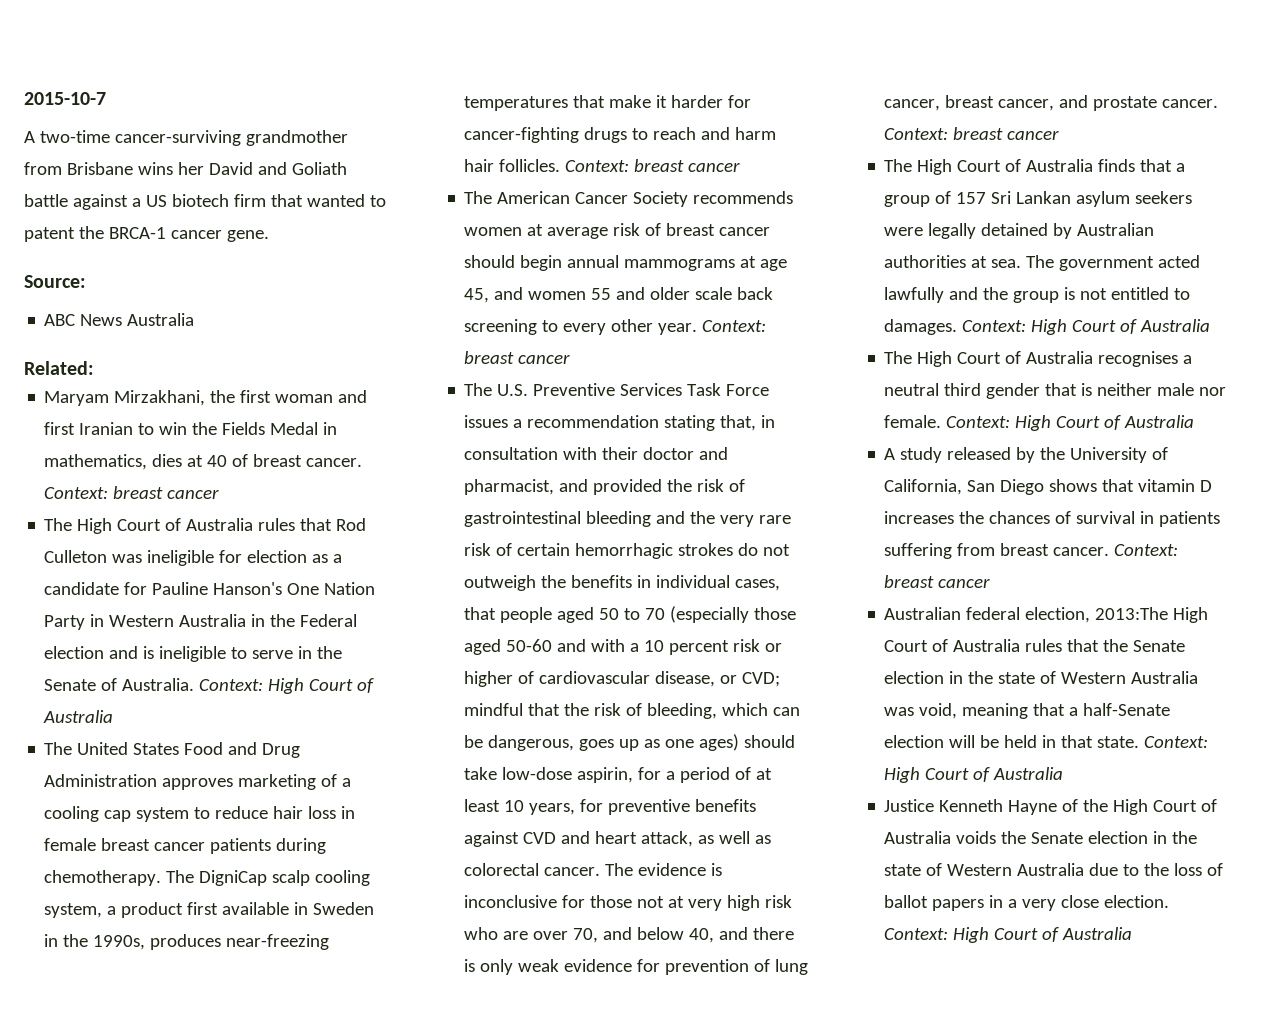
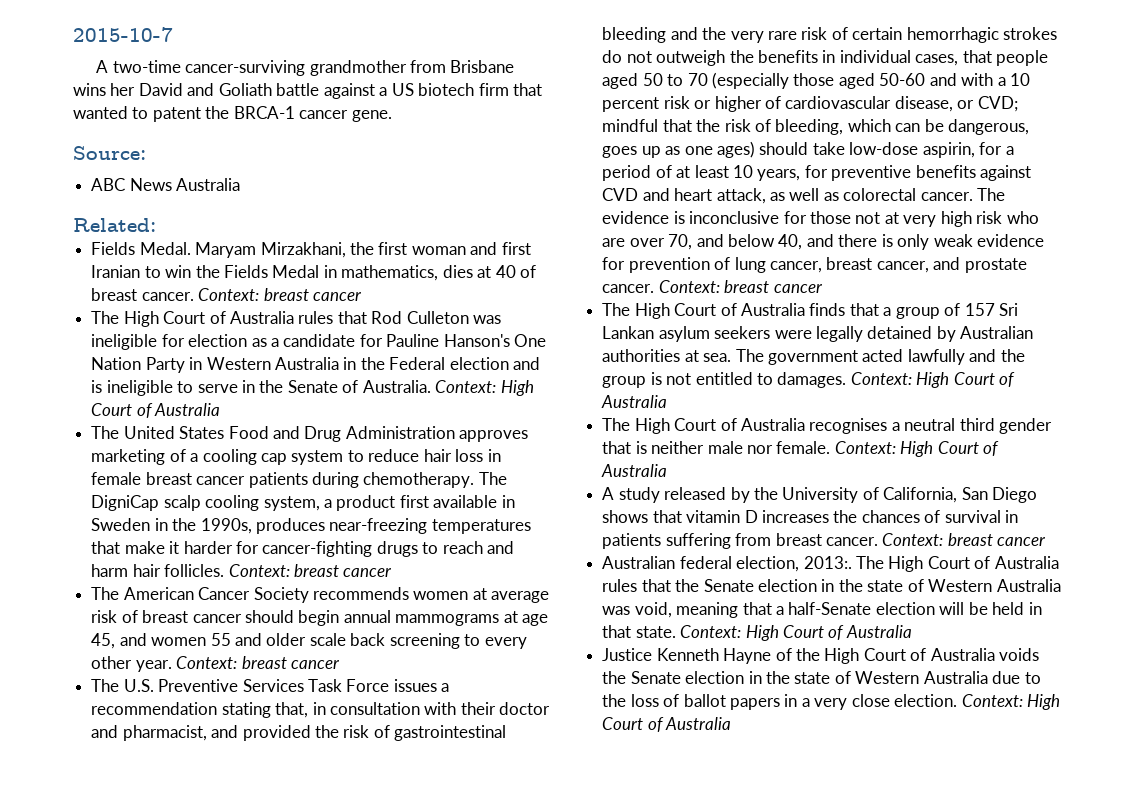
+ Fields Medal.
- Australian federal election, 2013:The High Court of Australia rules that the Senate election in the state of Western Australia was void, meaning that a half-Senate election will be held in that state.
+ Australian federal election, 2013:. The High Court of Australia rules that the Senate election in the state of Western Australia was void, meaning that a half-Senate election will be held in that state.

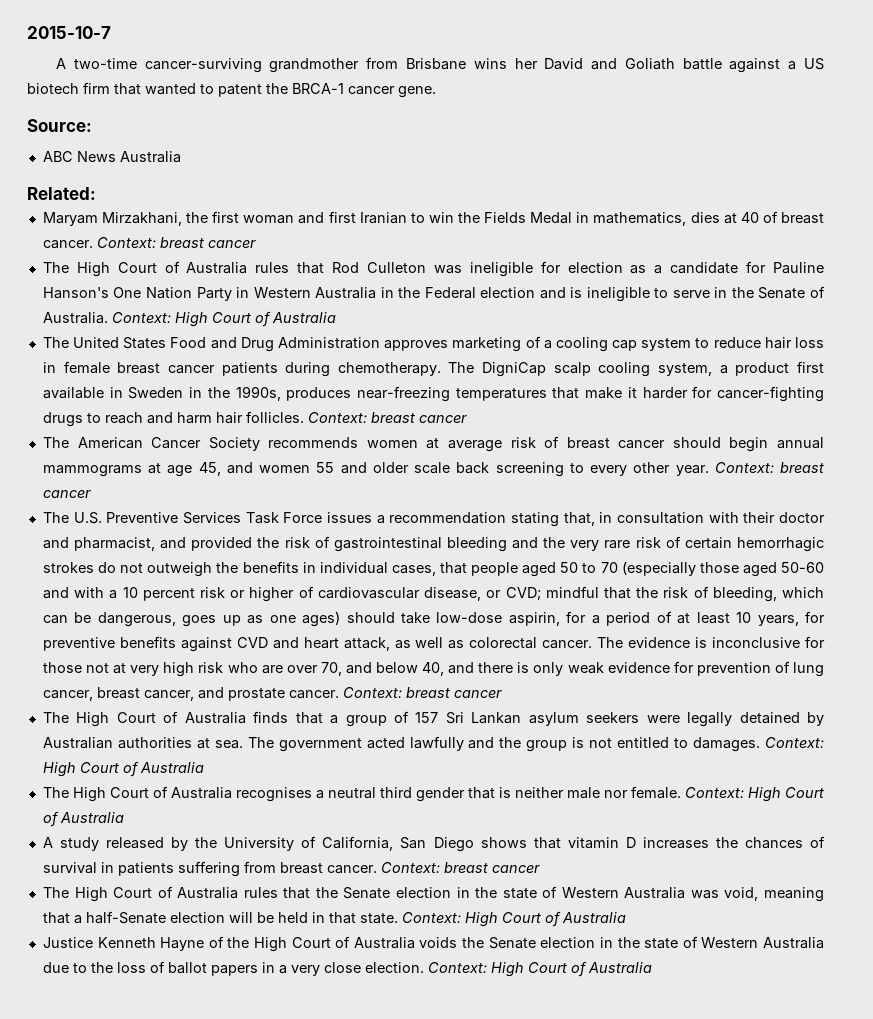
- Fields Medal.
- Australian federal election, 2013:.

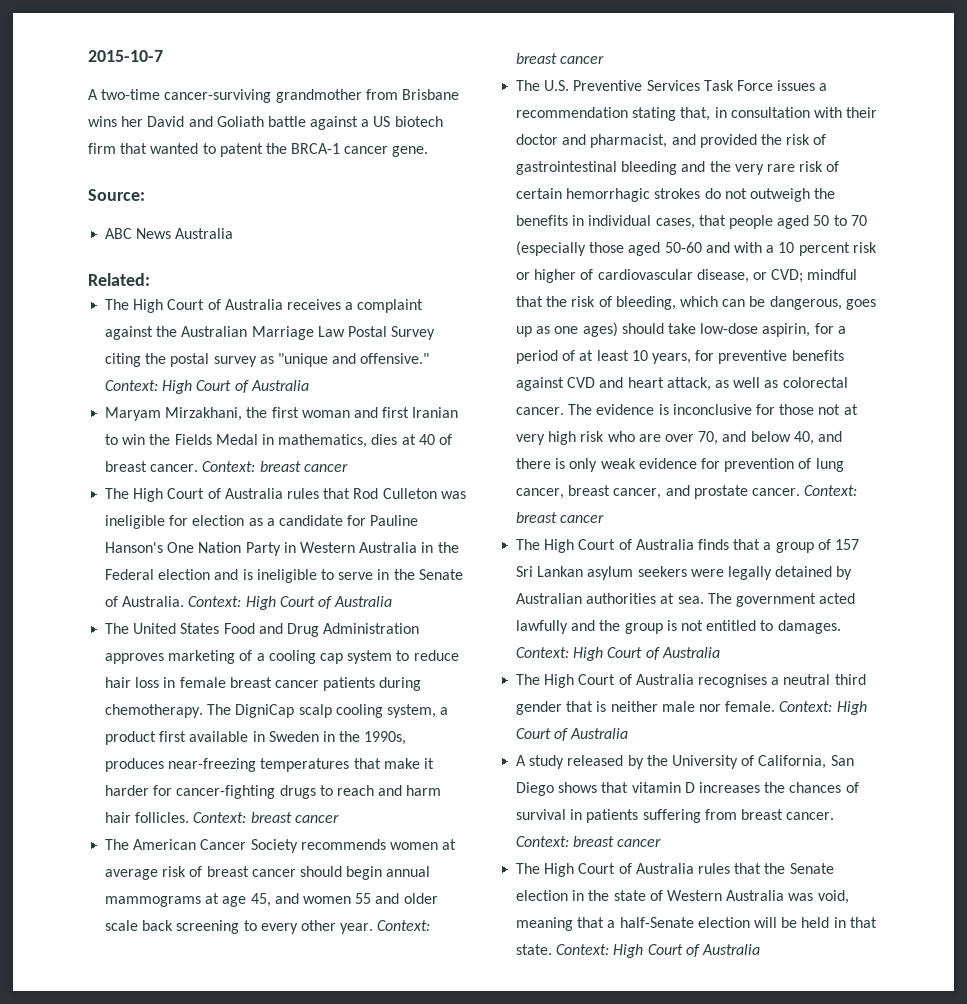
+ The High Court of Australia receives a complaint against the Australian Marriage Law Postal Survey citing the postal survey as "unique and offensive." Context: High Court of Australia
- Justice Kenneth Hayne of the High Court of Australia voids the Senate election in the state of Western Australia due to the loss of ballot papers in a very close election. Context: High Court of Australia

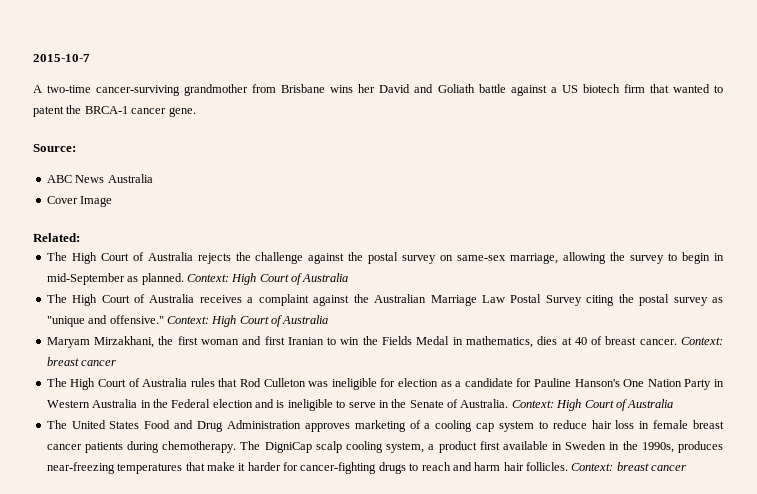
+ Cover Image
+ The High Court of Australia rejects the challenge against the postal survey on same-sex marriage, allowing the survey to begin in mid-September as planned. Context: High Court of Australia
- The American Cancer Society recommends women at average risk of breast cancer should begin annual mammograms at age 45, and women 55 and older scale back screening to every other year. Context: breast cancer
- The U.S. Preventive Services Task Force issues a recommendation stating that, in consultation with their doctor and pharmacist, and provided the risk of gastrointestinal bleeding and the very rare risk of certain hemorrhagic strokes do not outweigh the benefits in individual cases, that people aged 50 to 70 (especially those aged 50-60 and with a 10 percent risk or higher of cardiovascular disease, or CVD; mindful that the risk of bleeding, which can be dangerous, goes up as one ages) should take low-dose aspirin, for a period of at least 10 years, for preventive benefits against CVD and heart attack, as well as colorectal cancer. The evidence is inconclusive for those not at very high risk who are over 70, and below 40, and there is only weak evidence for prevention of lung cancer, breast cancer, and prostate cancer. Context: breast cancer
- The High Court of Australia finds that a group of 157 Sri Lankan asylum seekers were legally detained by Australian authorities at sea. The government acted lawfully and the group is not entitled to damages. Context: High Court of Australia
- The High Court of Australia recognises a neutral third gender that is neither male nor female. Context: High Court of Australia
- A study released by the University of California, San Diego shows that vitamin D increases the chances of survival in patients suffering from breast cancer. Context: breast cancer
- The High Court of Australia rules that the Senate election in the state of Western Australia was void, meaning that a half-Senate election will be held in that state. Context: High Court of Australia

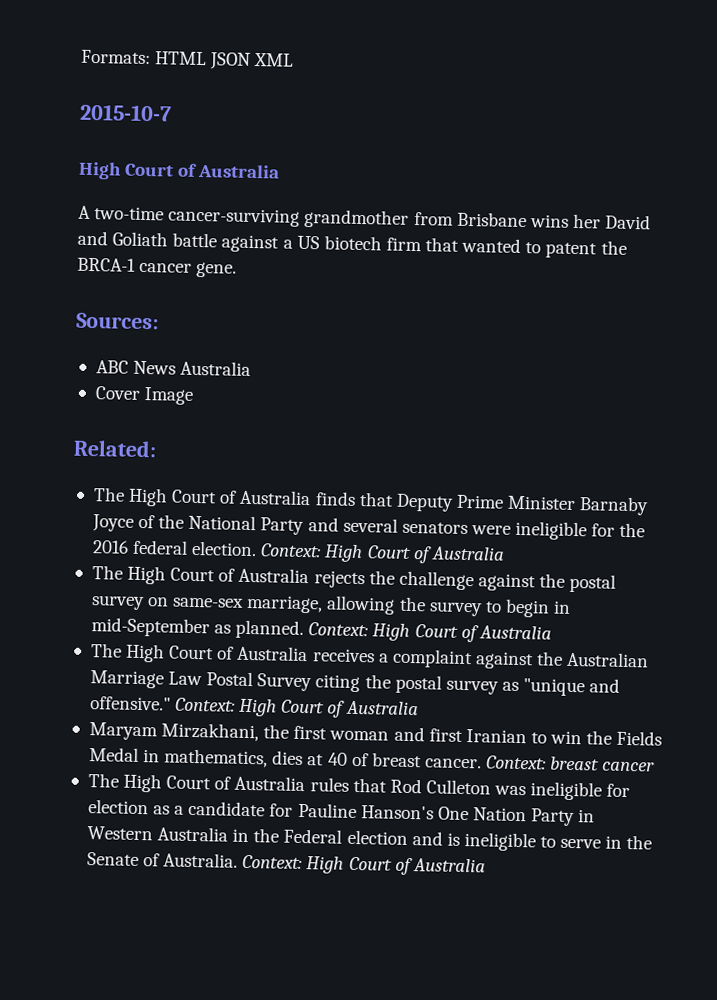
+ Formats: HTML JSON XML
  2015-10-7
+ High Court of Australia
- Source:
+ Sources:
+ The High Court of Australia finds that Deputy Prime Minister Barnaby Joyce of the National Party and several senators were ineligible for the 2016 federal election. Context: High Court of Australia
- The United States Food and Drug Administration approves marketing of a cooling cap system to reduce hair loss in female breast cancer patients during chemotherapy. The DigniCap scalp cooling system, a product first available in Sweden in the 1990s, produces near-freezing temperatures that make it harder for cancer-fighting drugs to reach and harm hair follicles. Context: breast cancer

